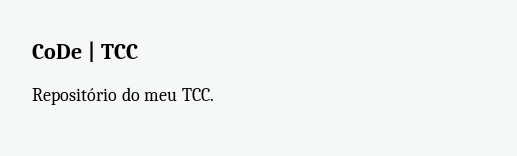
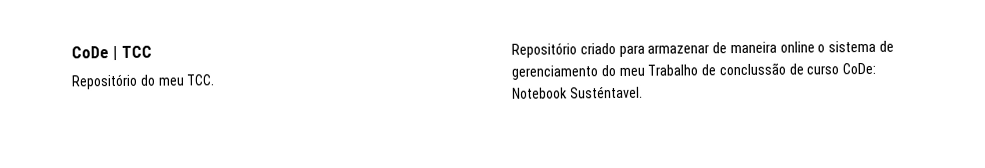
+ Repositório criado para armazenar de maneira online o sistema de gerenciamento do meu Trabalho de conclussão de curso CoDe: Notebook Susténtavel.

